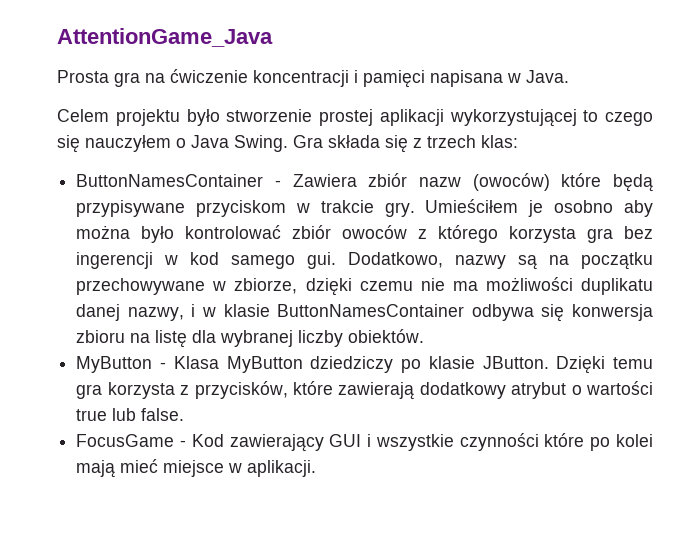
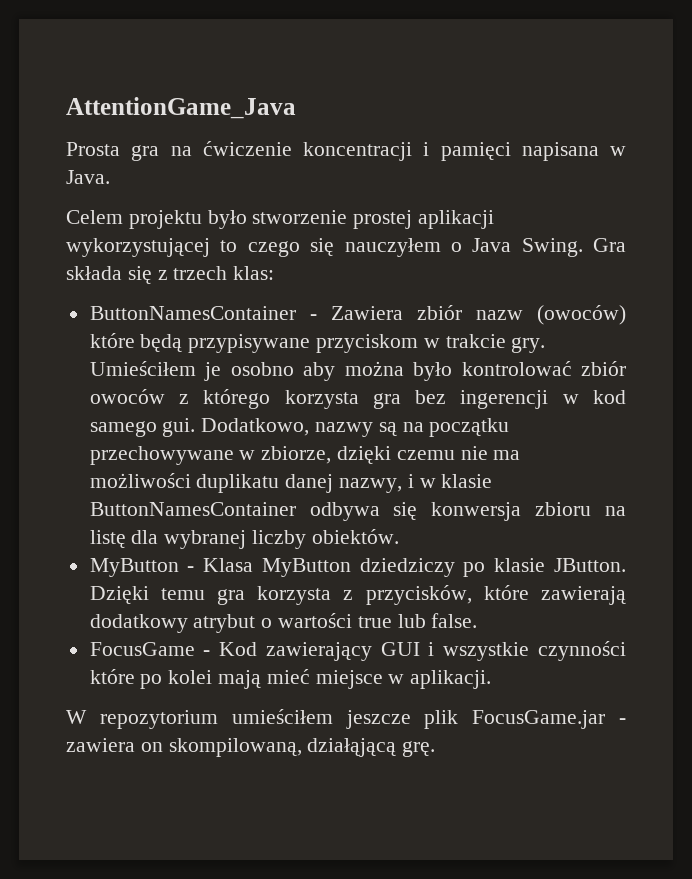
+ W repozytorium umieściłem jeszcze plik FocusGame.jar - zawiera on skompilowaną, działąjącą grę.

